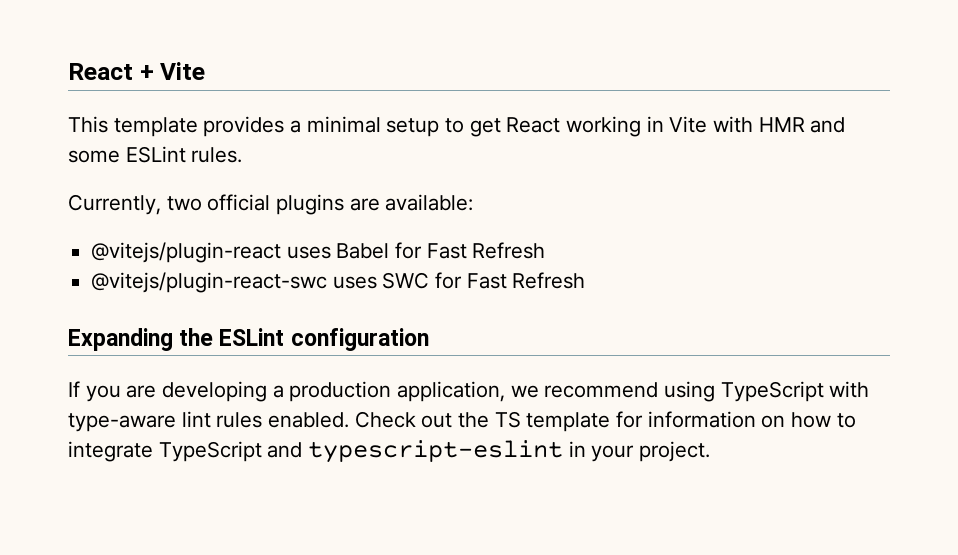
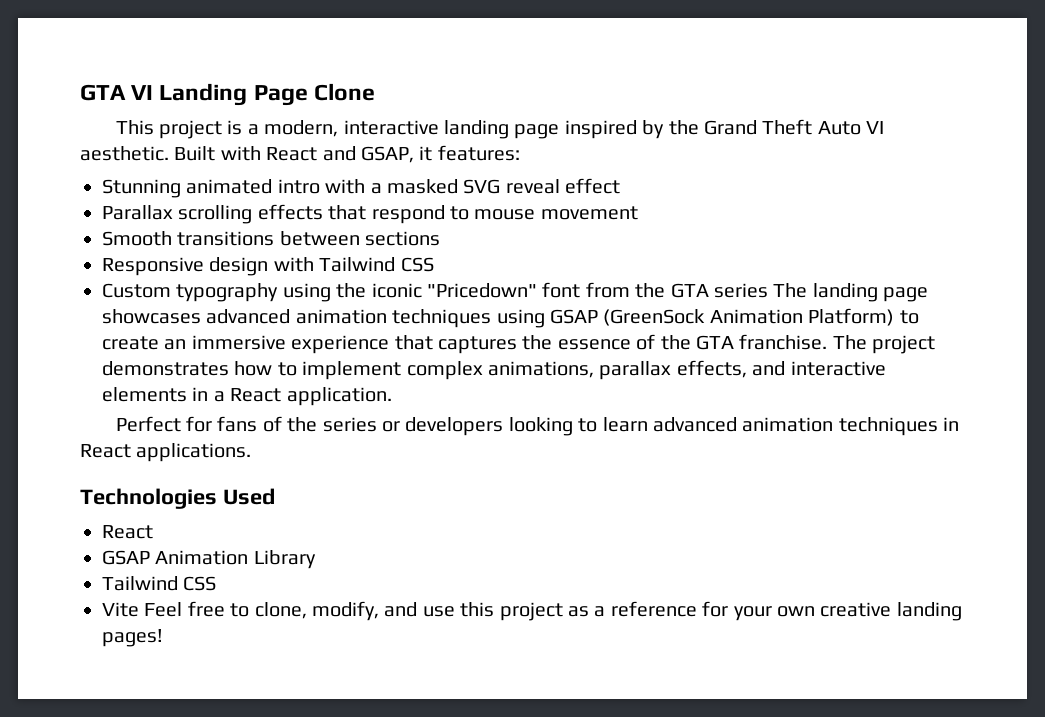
- React + Vite
- This template provides a minimal setup to get React working in Vite with HMR and some ESLint rules.
- Currently, two official plugins are available:
- @vitejs/plugin-react uses Babel for Fast Refresh
- @vitejs/plugin-react-swc uses SWC for Fast Refresh
- Expanding the ESLint configuration
- If you are developing a production application, we recommend using TypeScript with type-aware lint rules enabled. Check out the TS template for information on how to integrate TypeScript and typescript-eslint in your project.
+ GTA VI Landing Page Clone
+ This project is a modern, interactive landing page inspired by the Grand Theft Auto VI aesthetic. Built with React and GSAP, it features:
+ Stunning animated intro with a masked SVG reveal effect
+ Parallax scrolling effects that respond to mouse movement
+ Smooth transitions between sections
+ Responsive design with Tailwind CSS
+ Custom typography using the iconic "Pricedown" font from the GTA series The landing page showcases advanced animation techniques using GSAP (GreenSock Animation Platform) to create an immersive experience that captures the essence of the GTA franchise. The project demonstrates how to implement complex animations, parallax effects, and interactive elements in a React application.
+ Perfect for fans of the series or developers looking to learn advanced animation techniques in React applications.
+ Technologies Used
+ React
+ GSAP Animation Library
+ Tailwind CSS
+ Vite Feel free to clone, modify, and use this project as a reference for your own creative landing pages!

